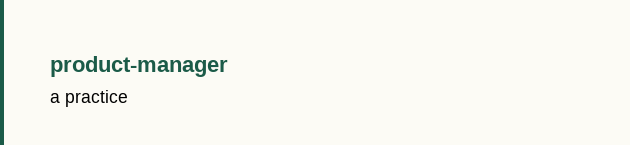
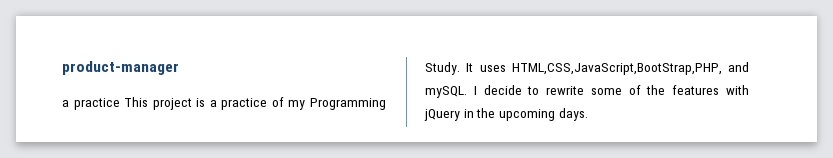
- a practice
+ a practice This project is a practice of my Programming Study. It uses HTML,CSS,JavaScript,BootStrap,PHP, and mySQL. I decide to rewrite some of the features with jQuery in the upcoming days.

